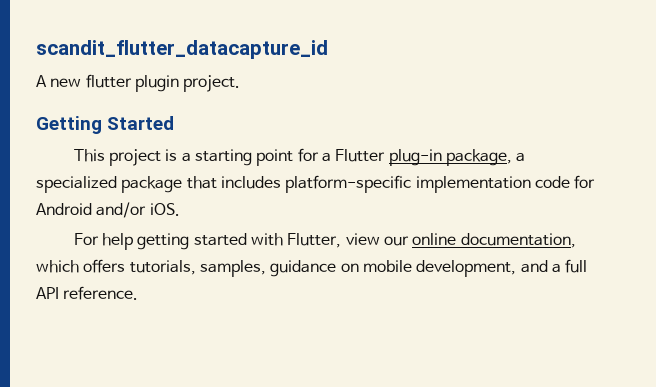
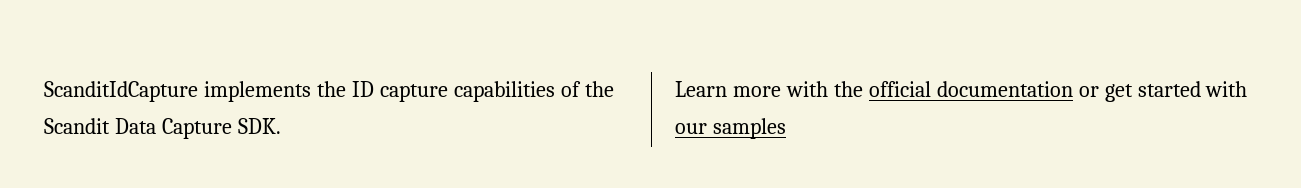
- scandit_flutter_datacapture_id
- A new flutter plugin project.
- Getting Started
- This project is a starting point for a Flutter plug-in package, a specialized package that includes platform-specific implementation code for Android and/or iOS.
- For help getting started with Flutter, view our online documentation, which offers tutorials, samples, guidance on mobile development, and a full API reference.
+ ScanditIdCapture implements the ID capture capabilities of the Scandit Data Capture SDK.
+ Learn more with the official documentation or get started with our samples

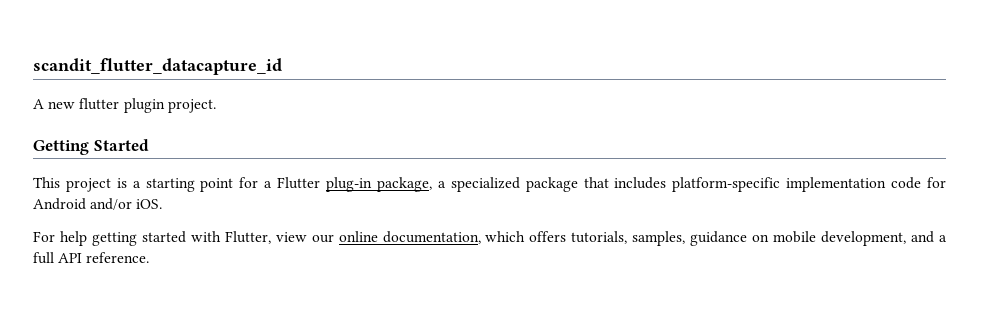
- ScanditIdCapture implements the ID capture capabilities of the Scandit Data Capture SDK.
- Learn more with the official documentation or get started with our samples
+ scandit_flutter_datacapture_id
+ A new flutter plugin project.
+ Getting Started
+ This project is a starting point for a Flutter plug-in package, a specialized package that includes platform-specific implementation code for Android and/or iOS.
+ For help getting started with Flutter, view our online documentation, which offers tutorials, samples, guidance on mobile development, and a full API reference.

